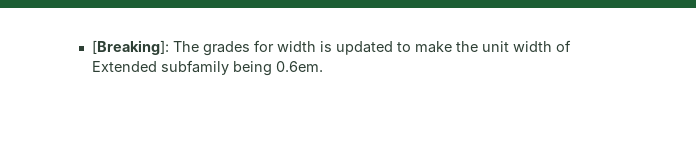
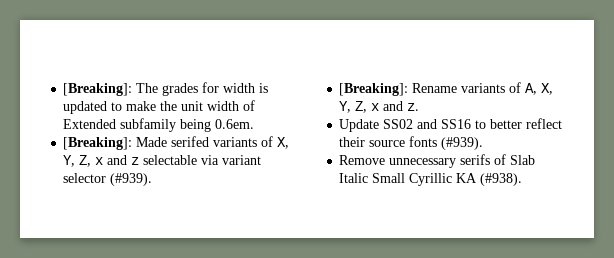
+ [Breaking]: Made serifed variants of X, Y, Z, x and z selectable via variant selector (#939).
+ [Breaking]: Rename variants of A, X, Y, Z, x and z.
+ Update SS02 and SS16 to better reflect their source fonts (#939).
+ Remove unnecessary serifs of Slab Italic Small Cyrillic KA (#938).

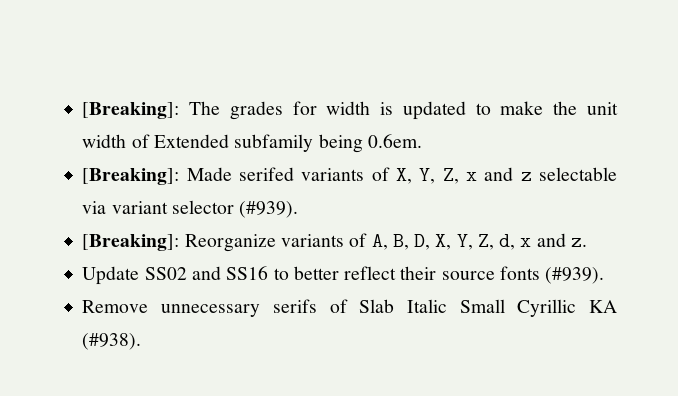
- [Breaking]: Rename variants of A, X, Y, Z, x and z.
+ [Breaking]: Reorganize variants of A, B, D, X, Y, Z, d, x and z.

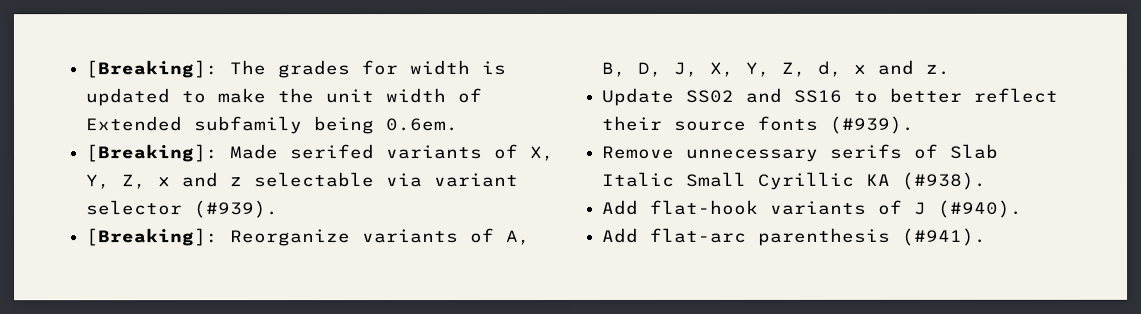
- [Breaking]: Reorganize variants of A, B, D, X, Y, Z, d, x and z.
+ [Breaking]: Reorganize variants of A, B, D, J, X, Y, Z, d, x and z.
+ Add flat-hook variants of J (#940).
+ Add flat-arc parenthesis (#941).

